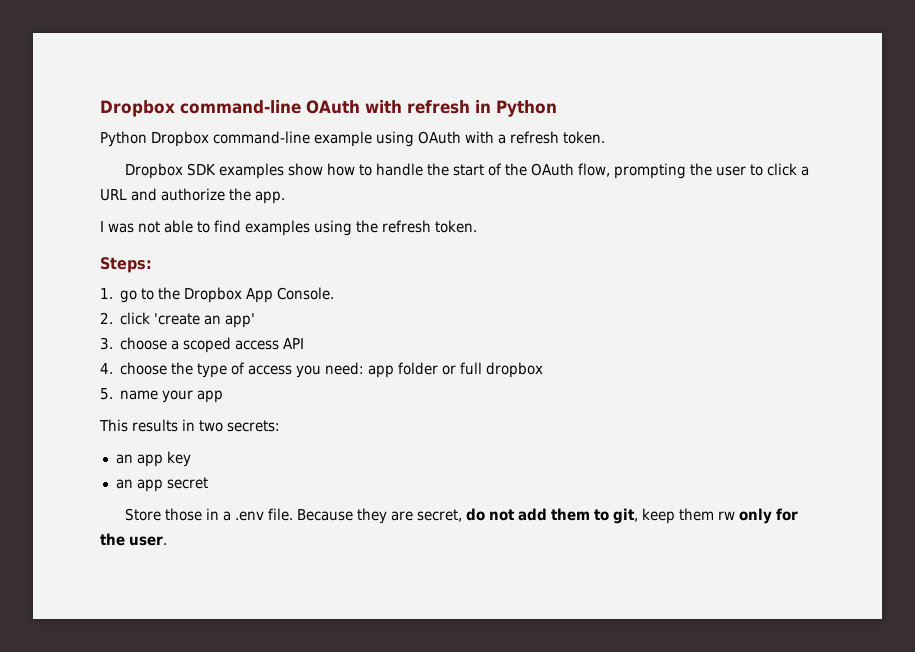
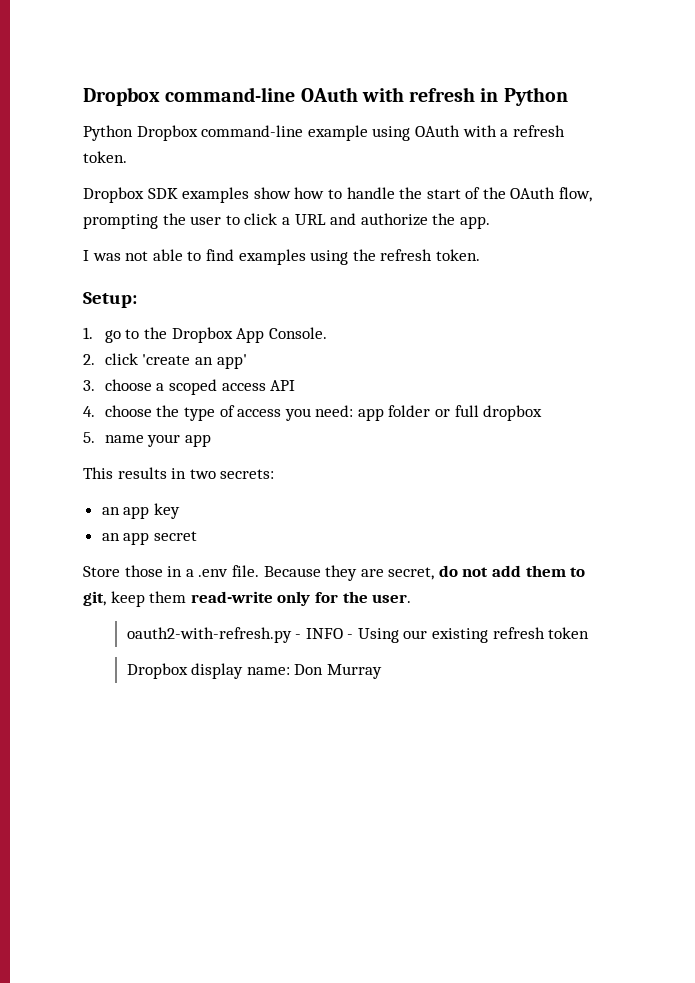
- Steps:
+ Setup:
- Because they are secret, do not add them to git, keep them rw only for the user.
+ Because they are secret, do not add them to git, keep them read-write only for the user.
+ oauth2-with-refresh.py - INFO - Using our existing refresh token
+ Dropbox display name: Don Murray

